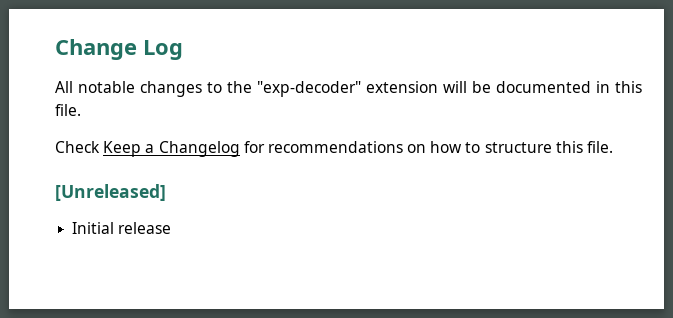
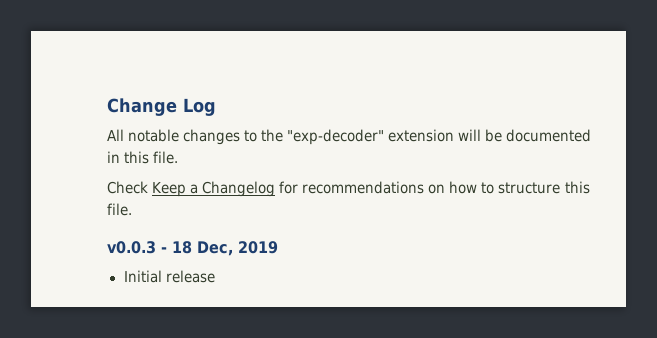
- [Unreleased]
+ v0.0.3 - 18 Dec, 2019

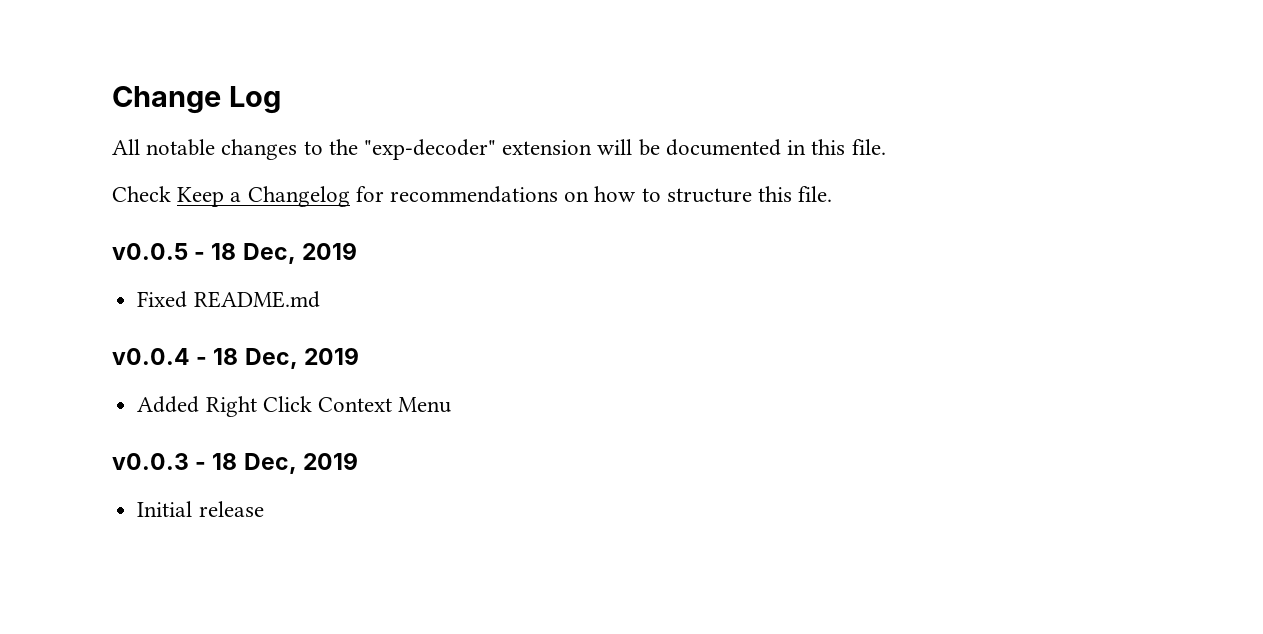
+ v0.0.5 - 18 Dec, 2019
+ Fixed README.md
+ v0.0.4 - 18 Dec, 2019
+ Added Right Click Context Menu

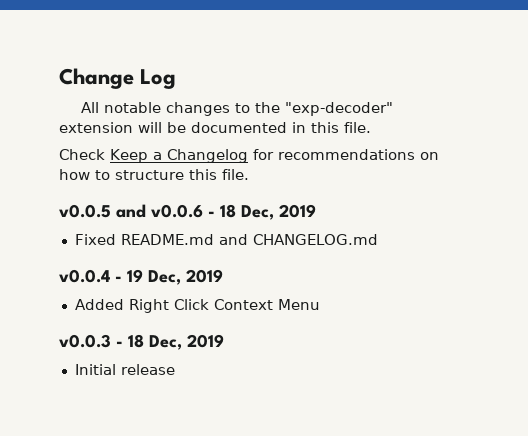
- v0.0.5 - 18 Dec, 2019
+ v0.0.5 and v0.0.6 - 18 Dec, 2019
- Fixed README.md
+ Fixed README.md and CHANGELOG.md
- v0.0.4 - 18 Dec, 2019
+ v0.0.4 - 19 Dec, 2019

